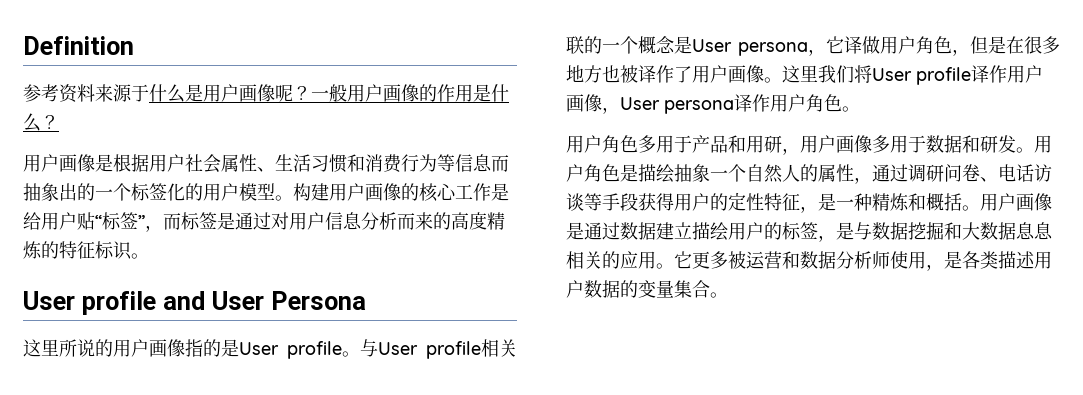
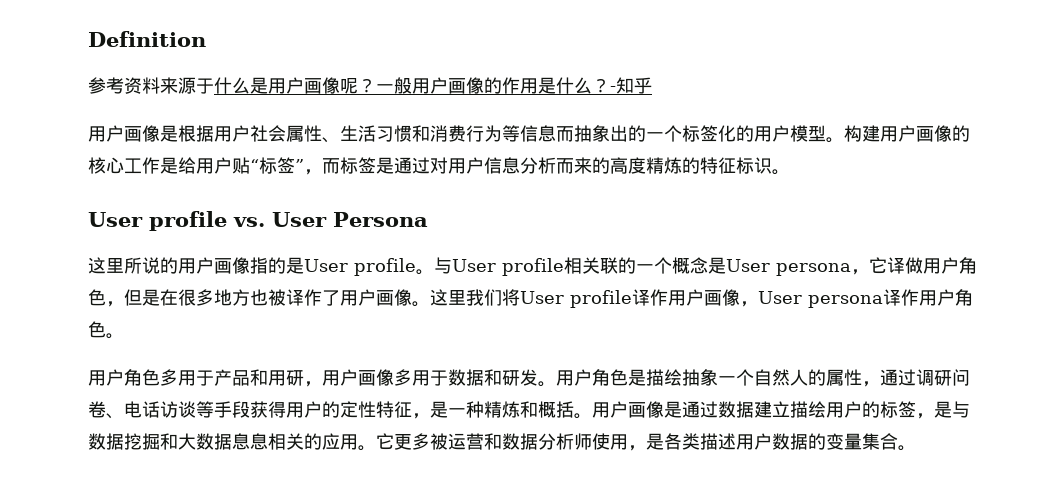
+ -知乎
- User profile and User Persona
+ User profile vs. User Persona

